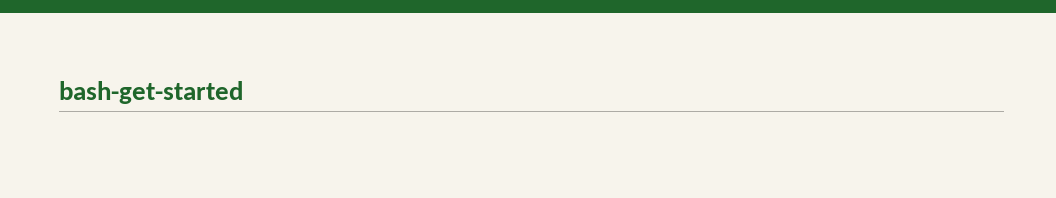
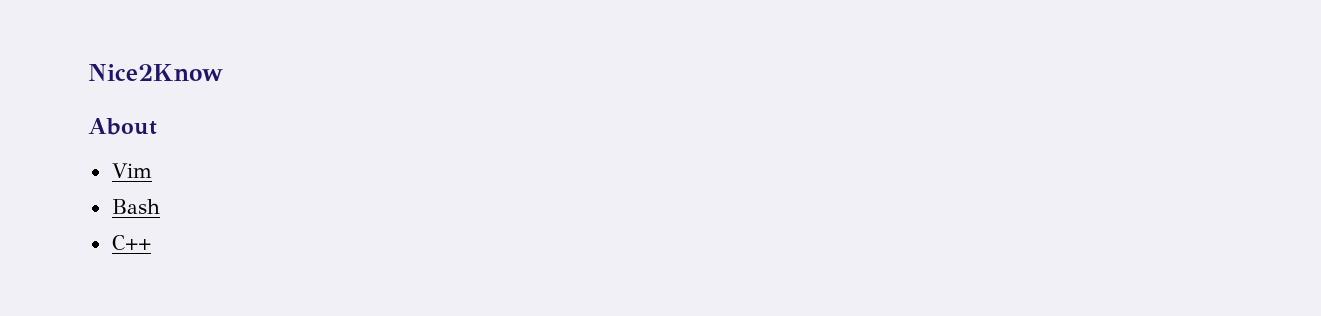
- bash-get-started
+ Nice2Know
+ About
+ Vim
+ Bash
+ C++

